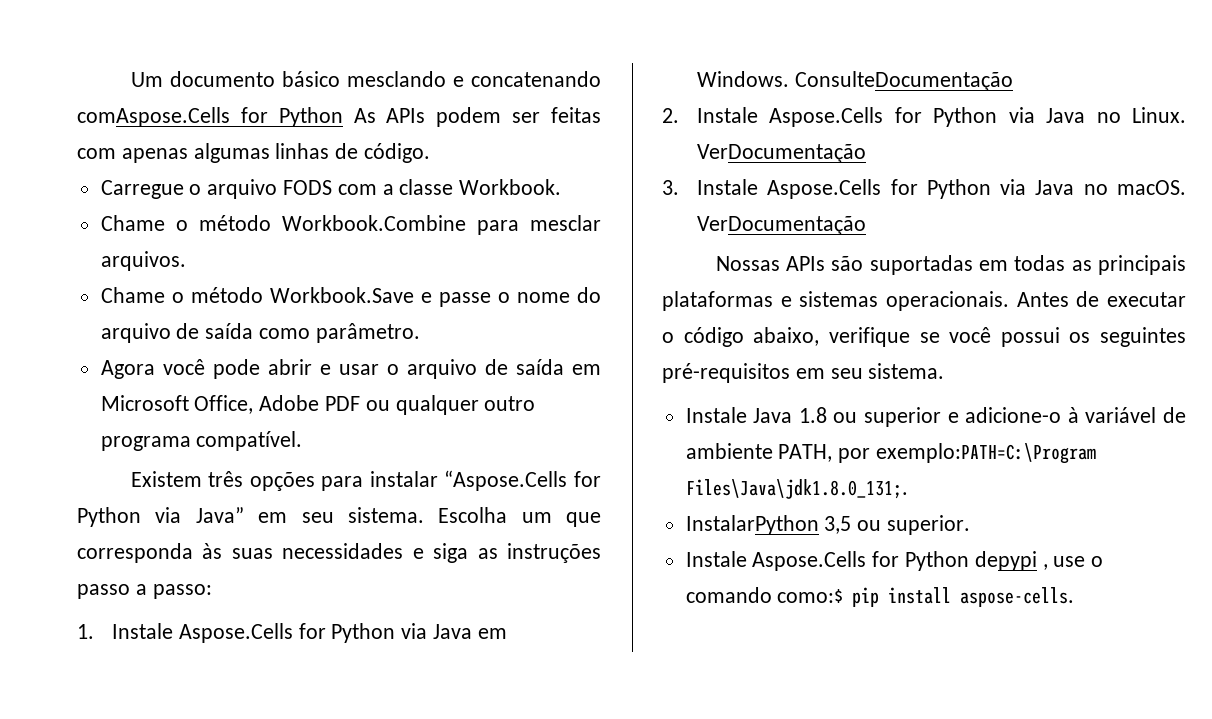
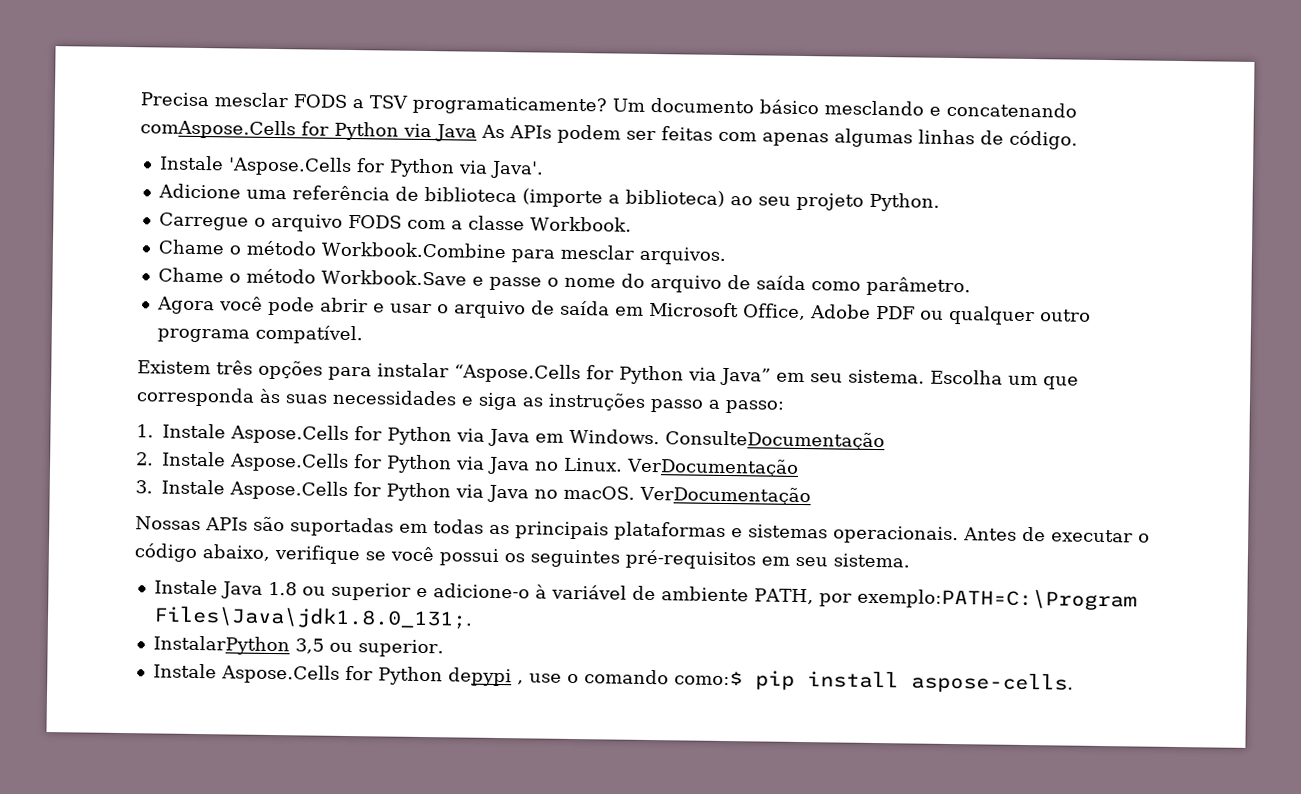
+ Precisa mesclar FODS a TSV programaticamente?
- Um documento básico mesclando e concatenando comAspose.Cells for Python As APIs podem ser feitas com apenas algumas linhas de código.
+ Um documento básico mesclando e concatenando comAspose.Cells for Python via Java As APIs podem ser feitas com apenas algumas linhas de código.
+ Instale 'Aspose.Cells for Python via Java'.
+ Adicione uma referência de biblioteca (importe a biblioteca) ao seu projeto Python.

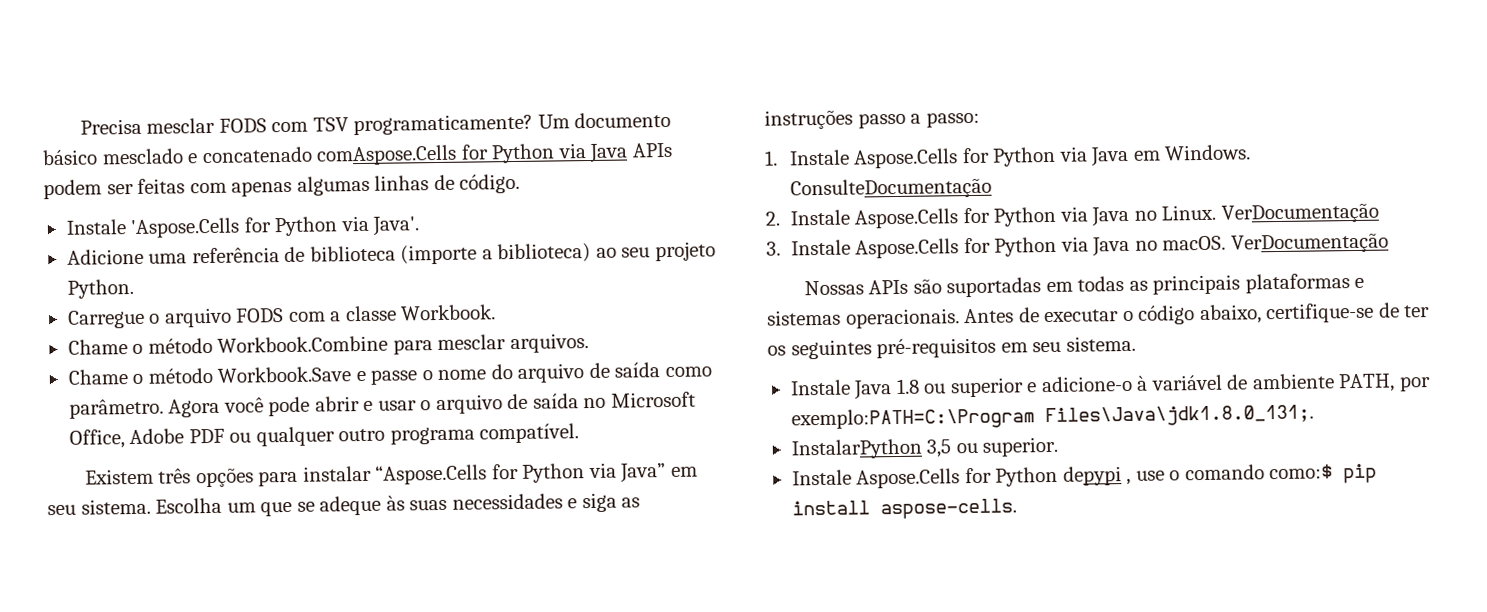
- Precisa mesclar FODS a TSV programaticamente?
+ Precisa mesclar FODS com TSV programaticamente?
- Um documento básico mesclando e concatenando comAspose.Cells for Python via Java As APIs podem ser feitas com apenas algumas linhas de código.
+ Um documento básico mesclado e concatenado comAspose.Cells for Python via Java APIs podem ser feitas com apenas algumas linhas de código.
- Chame o método Workbook.Save e passe o nome do arquivo de saída como parâmetro.
- Agora você pode abrir e usar o arquivo de saída em Microsoft Office, Adobe PDF ou qualquer outro programa compatível.
+ Chame o método Workbook.Save e passe o nome do arquivo de saída como parâmetro. Agora você pode abrir e usar o arquivo de saída no Microsoft Office, Adobe PDF ou qualquer outro programa compatível.
- Escolha um que corresponda às suas necessidades e siga as instruções passo a passo:
+ Escolha um que se adeque às suas necessidades e siga as instruções passo a passo:
- Antes de executar o código abaixo, verifique se você possui os seguintes pré-requisitos em seu sistema.
+ Antes de executar o código abaixo, certifique-se de ter os seguintes pré-requisitos em seu sistema.

